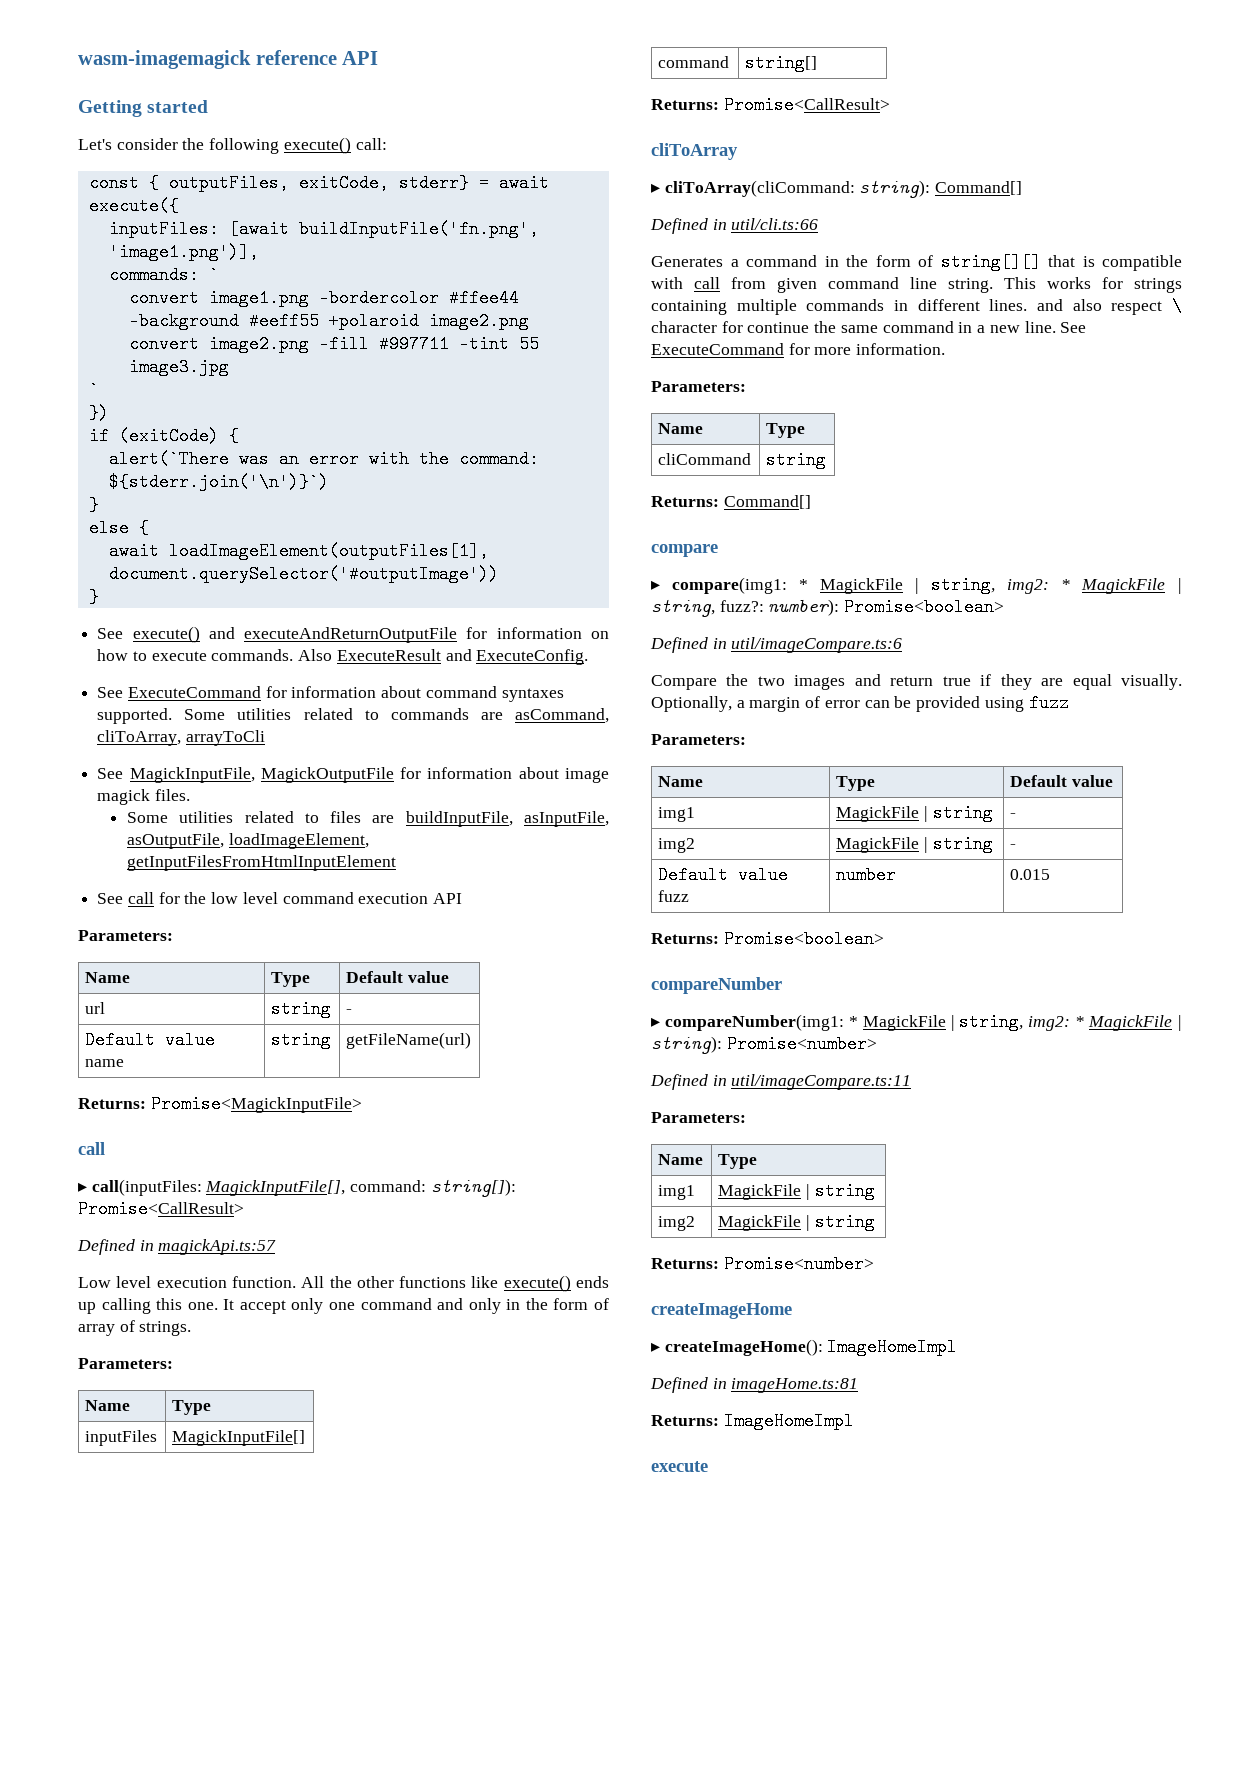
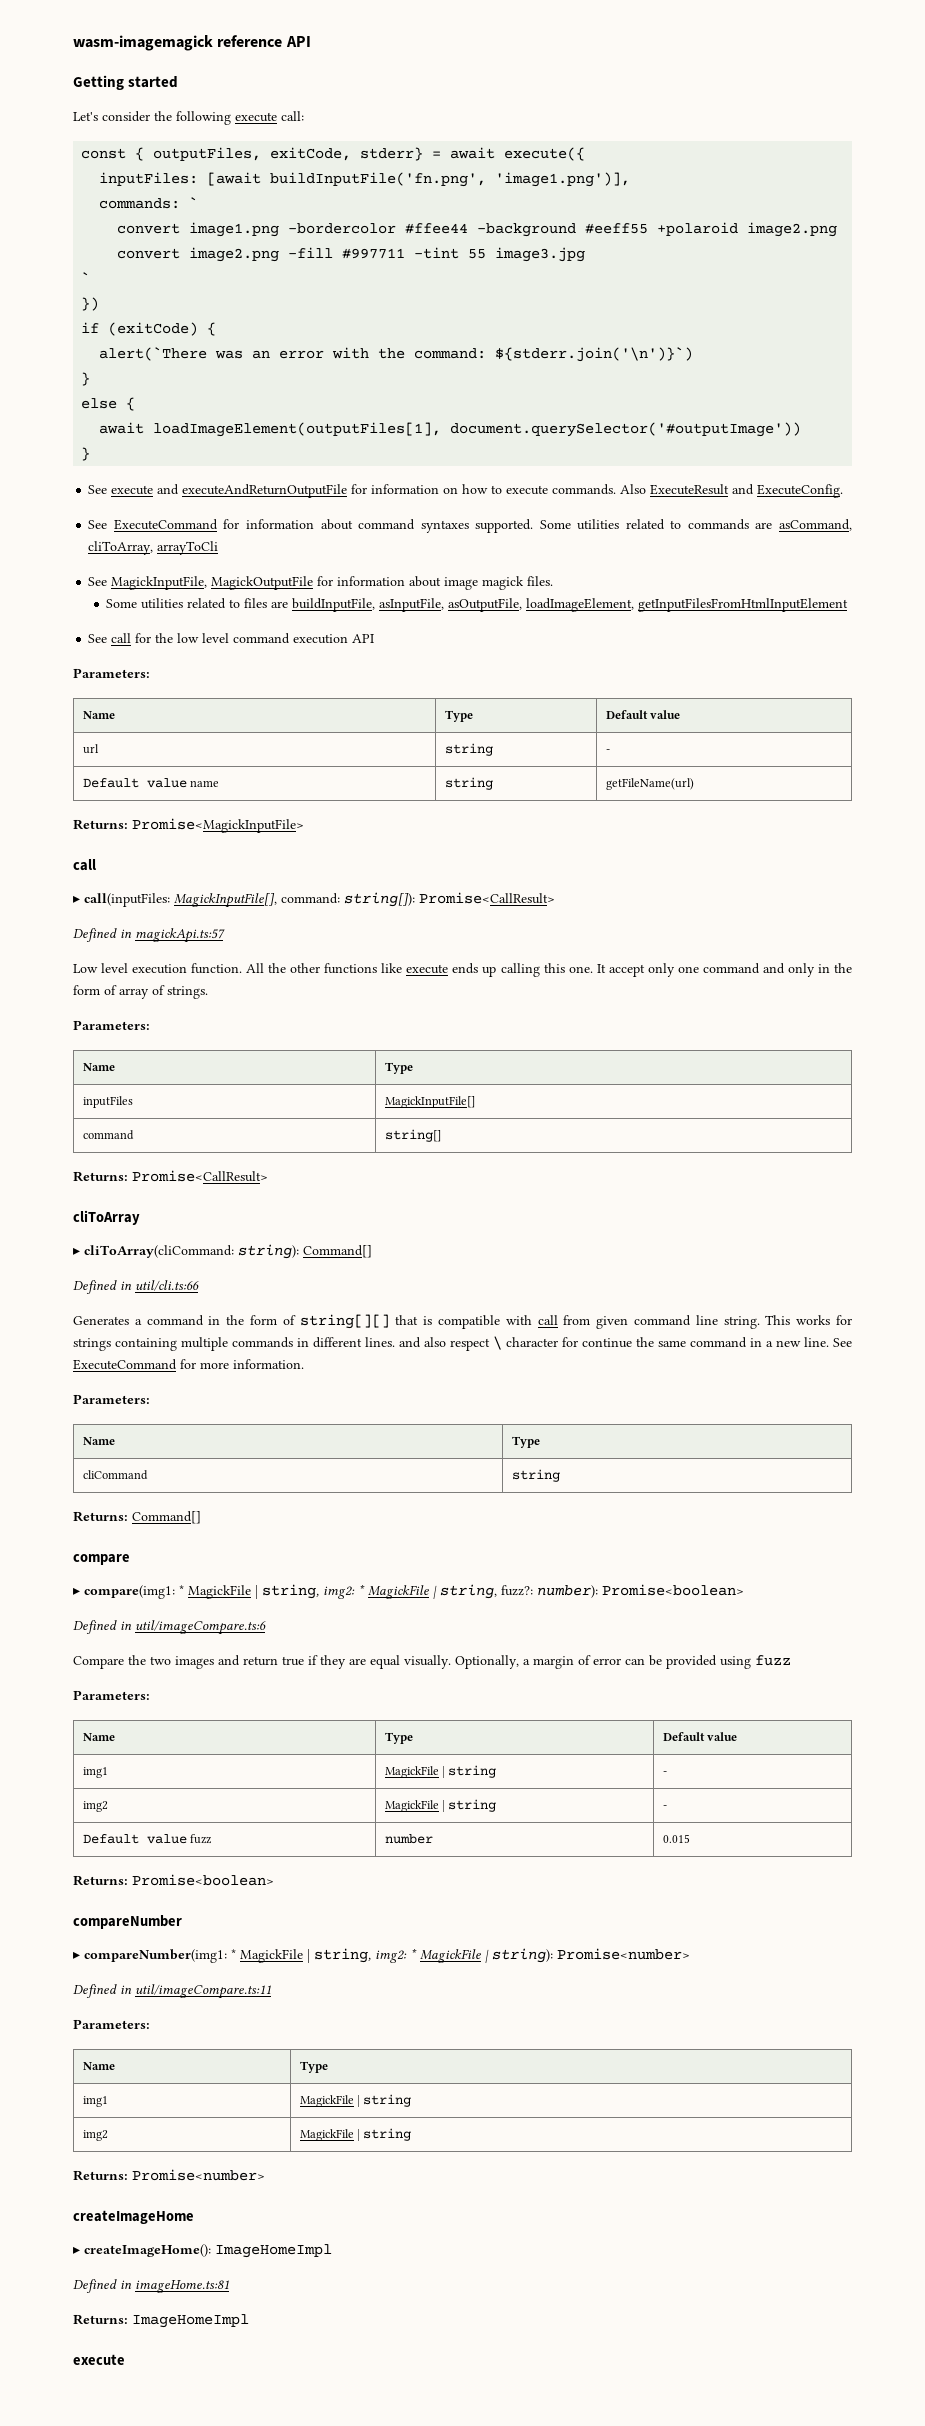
- Let's consider the following execute() call:
+ Let's consider the following execute call:
- See execute() and executeAndReturnOutputFile for information on how to execute commands.
+ See execute and executeAndReturnOutputFile for information on how to execute commands.
- All the other functions like execute() ends up calling this one.
+ All the other functions like execute ends up calling this one.

